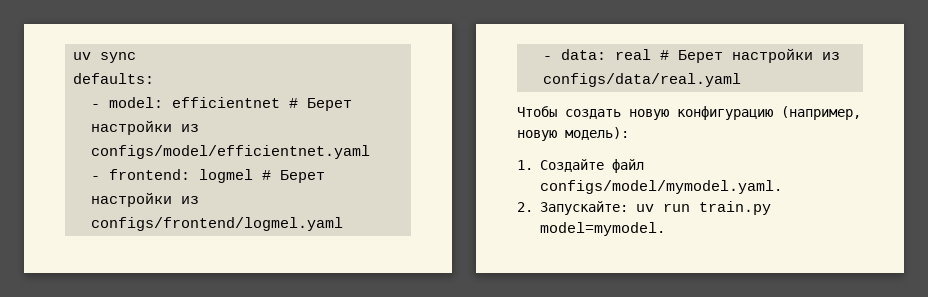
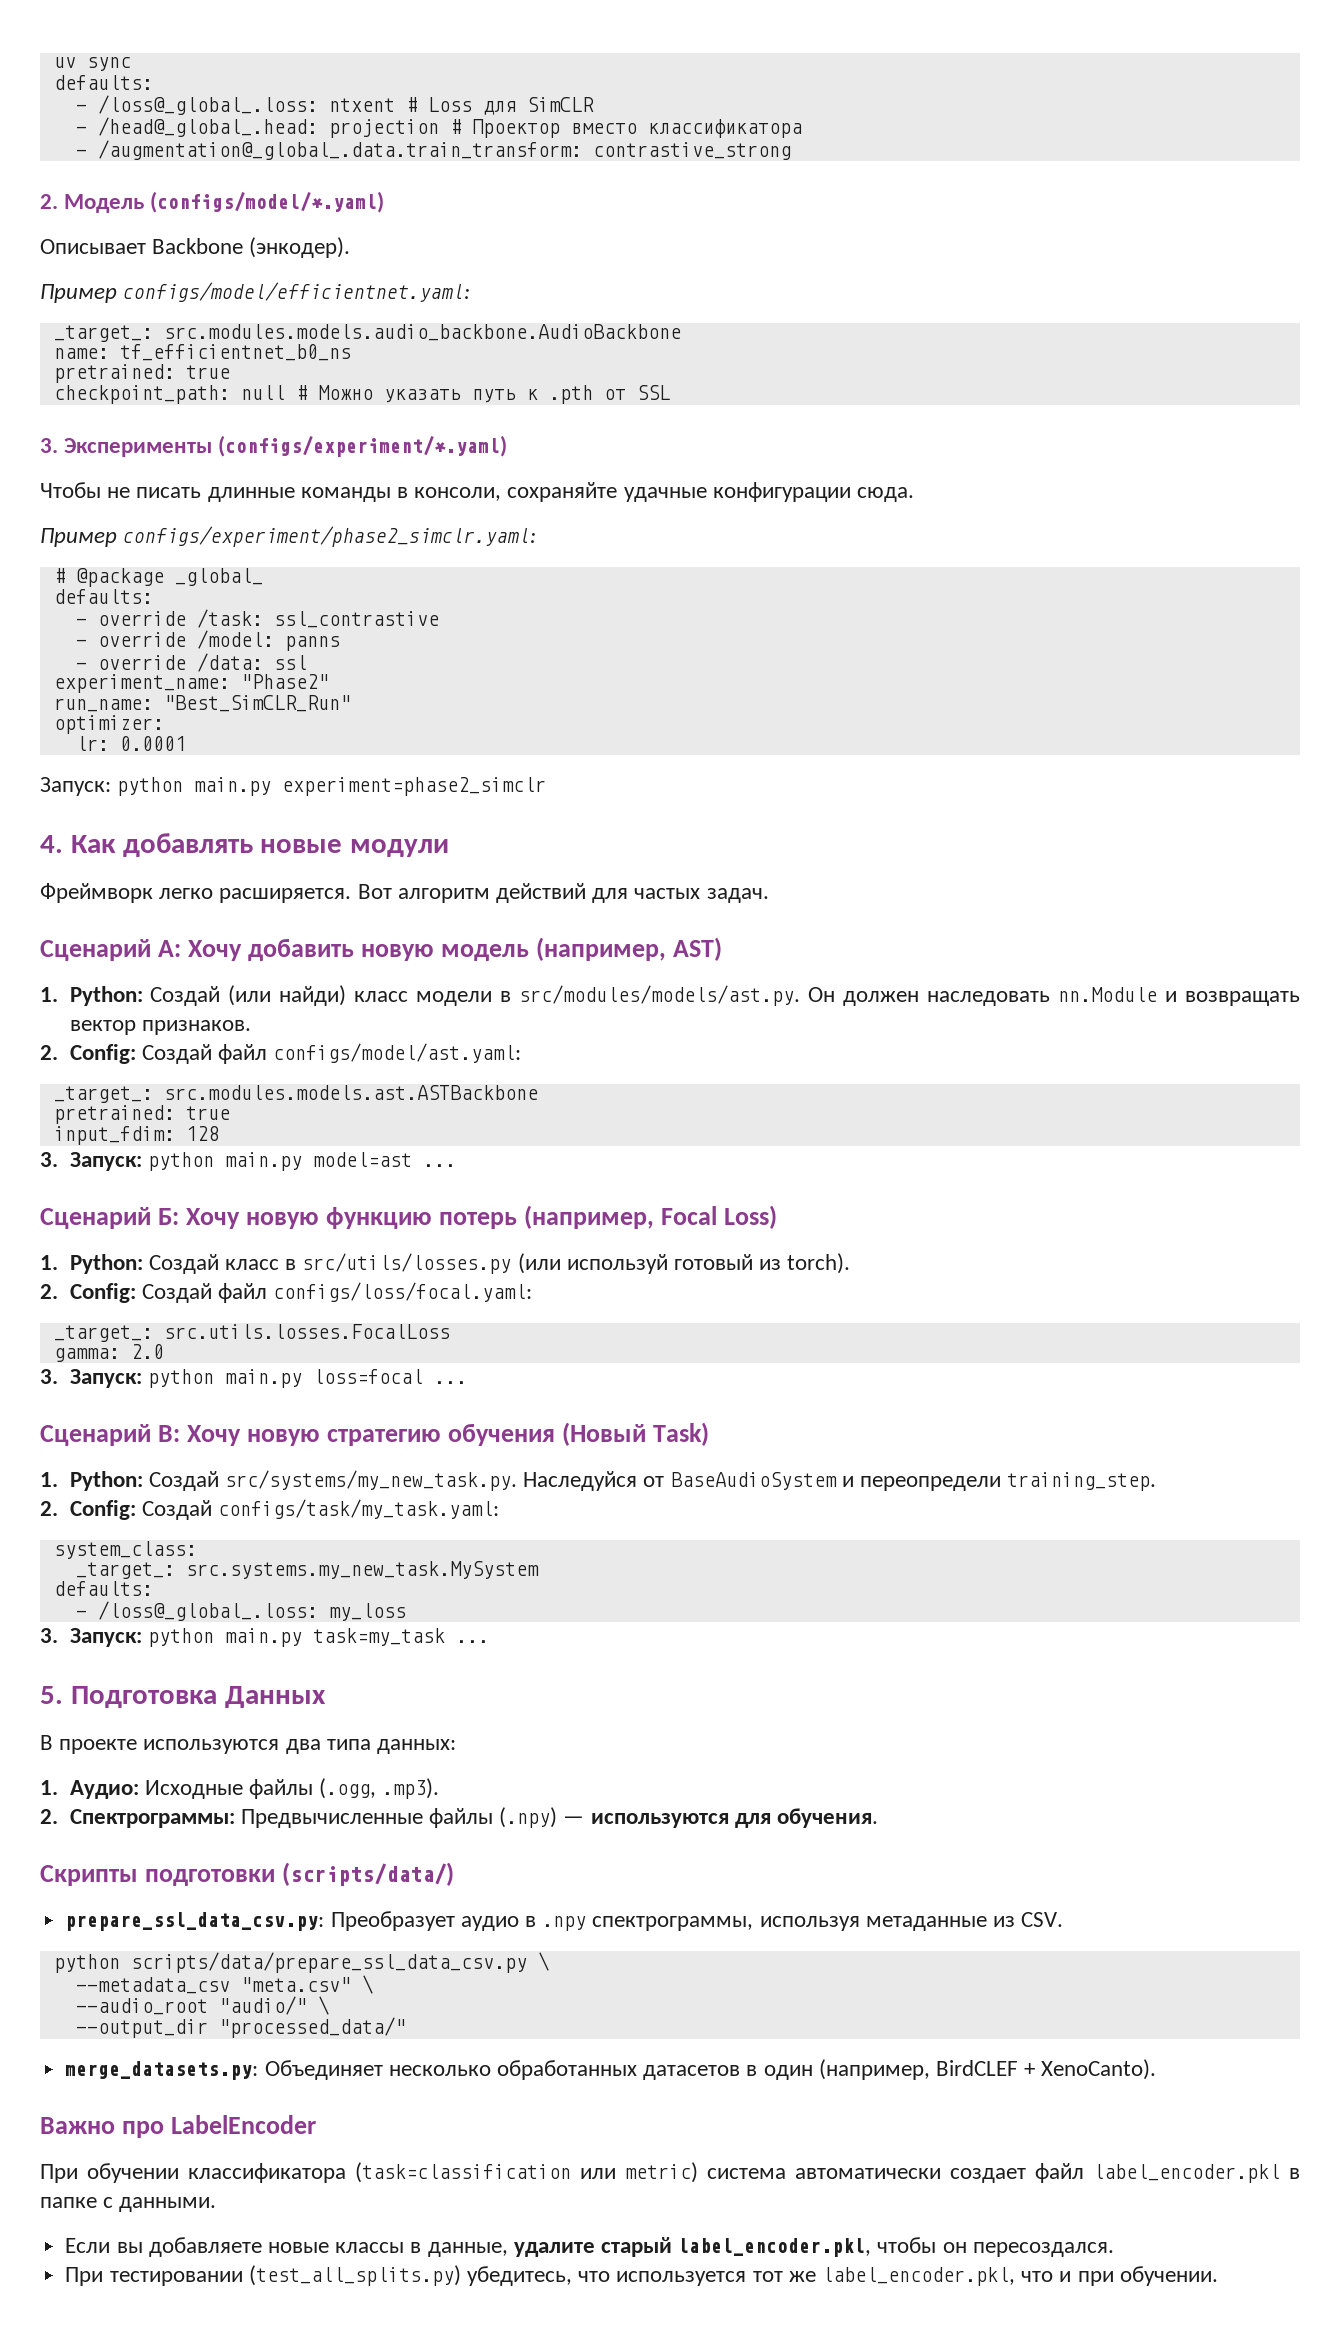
- - model: efficientnet # Берет настройки из configs/model/efficientnet.yaml
- - frontend: logmel # Берет настройки из configs/frontend/logmel.yaml
- - data: real # Берет настройки из configs/data/real.yaml
- Чтобы создать новую конфигурацию (например, новую модель):
- 1. Создайте файл configs/model/mymodel.yaml.
- 2. Запускайте: uv run train.py model=mymodel.
+ - /loss@_global_.loss: ntxent # Loss для SimCLR
+ - /head@_global_.head: projection # Проектор вместо классификатора
+ - /augmentation@_global_.data.train_transform: contrastive_strong
+ 2. Модель (configs/model/*.yaml)
+ Описывает Backbone (энкодер).
+ Пример configs/model/efficientnet.yaml:
+ _target_: src.modules.models.audio_backbone.AudioBackbone
+ name: tf_efficientnet_b0_ns
+ pretrained: true
+ checkpoint_path: null # Можно указать путь к .pth от SSL
+ 3. Эксперименты (configs/experiment/*.yaml)
+ Чтобы не писать длинные команды в консоли, сохраняйте удачные конфигурации сюда.
+ Пример configs/experiment/phase2_simclr.yaml:
+ # @package _global_
+ defaults:
+ - override /task: ssl_contrastive
+ - override /model: panns
+ - override /data: ssl
+ experiment_name: "Phase2"
+ run_name: "Best_SimCLR_Run"
+ optimizer:
+ lr: 0.0001
+ Запуск: python main.py experiment=phase2_simclr
+ 4. Как добавлять новые модули
+ Фреймворк легко расширяется. Вот алгоритм действий для частых задач.
+ Сценарий А: Хочу добавить новую модель (например, AST)
+ 1. Python: Создай (или найди) класс модели в src/modules/models/ast.py. Он должен наследовать nn.Module и возвращать вектор признаков.
+ 2. Config: Создай файл configs/model/ast.yaml:
+ _target_: src.modules.models.ast.ASTBackbone
+ pretrained: true
+ input_fdim: 128
+ 3. Запуск: python main.py model=ast ...
+ Сценарий Б: Хочу новую функцию потерь (например, Focal Loss)
+ 1. Python: Создай класс в src/utils/losses.py (или используй готовый из torch).
+ 2. Config: Создай файл configs/loss/focal.yaml:
+ _target_: src.utils.losses.FocalLoss
+ gamma: 2.0
+ 3. Запуск: python main.py loss=focal ...
+ Сценарий В: Хочу новую стратегию обучения (Новый Task)
+ 1. Python: Создай src/systems/my_new_task.py. Наследуйся от BaseAudioSystem и переопредели training_step.
+ 2. Config: Создай configs/task/my_task.yaml:
+ system_class:
+ _target_: src.systems.my_new_task.MySystem
+ defaults:
+ - /loss@_global_.loss: my_loss
+ 3. Запуск: python main.py task=my_task ...
+ 5. Подготовка Данных
+ В проекте используются два типа данных:
+ 1. Аудио: Исходные файлы (.ogg, .mp3).
+ 2. Спектрограммы: Предвычисленные файлы (.npy) — используются для обучения.
+ Скрипты подготовки (scripts/data/)
+ prepare_ssl_data_csv.py: Преобразует аудио в .npy спектрограммы, используя метаданные из CSV.
+ python scripts/data/prepare_ssl_data_csv.py \
+ --metadata_csv "meta.csv" \
+ --audio_root "audio/" \
+ --output_dir "processed_data/"
+ merge_datasets.py: Объединяет несколько обработанных датасетов в один (например, BirdCLEF + XenoCanto).
+ Важно про LabelEncoder
+ При обучении классификатора (task=classification или metric) система автоматически создает файл label_encoder.pkl в папке с данными.
+ Если вы добавляете новые классы в данные, удалите старый label_encoder.pkl, чтобы он пересоздался.
+ При тестировании (test_all_splits.py) убедитесь, что используется тот же label_encoder.pkl, что и при обучении.

